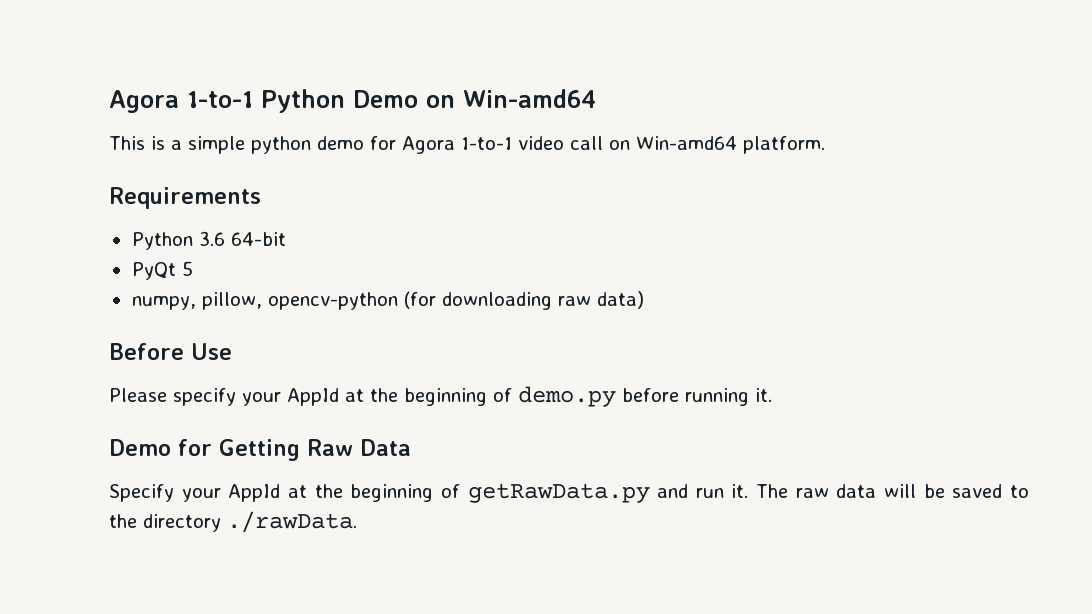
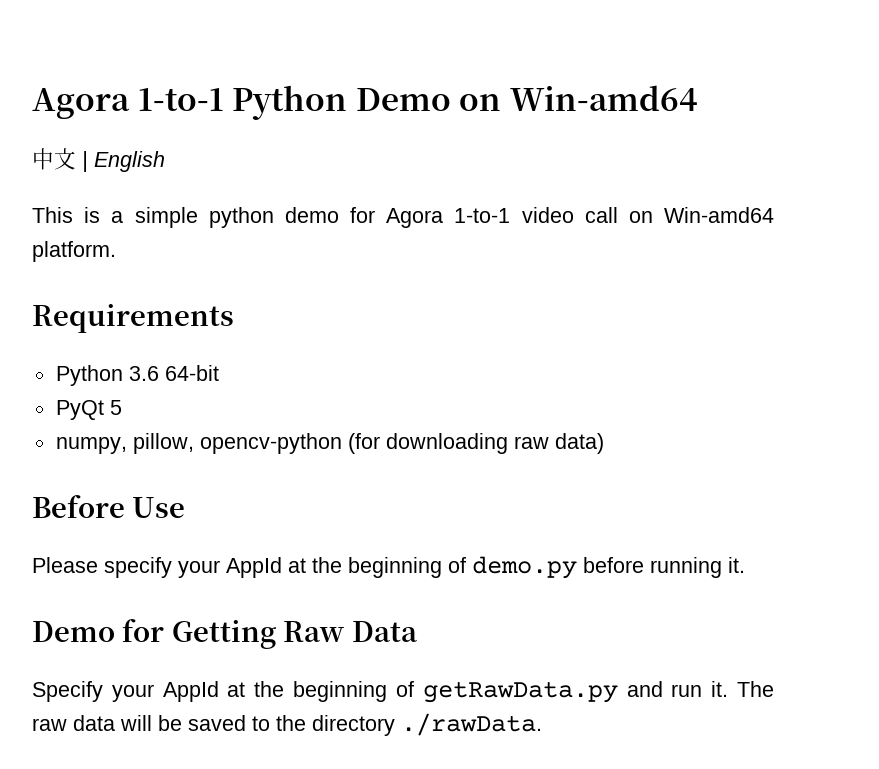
+ 中文 | English

